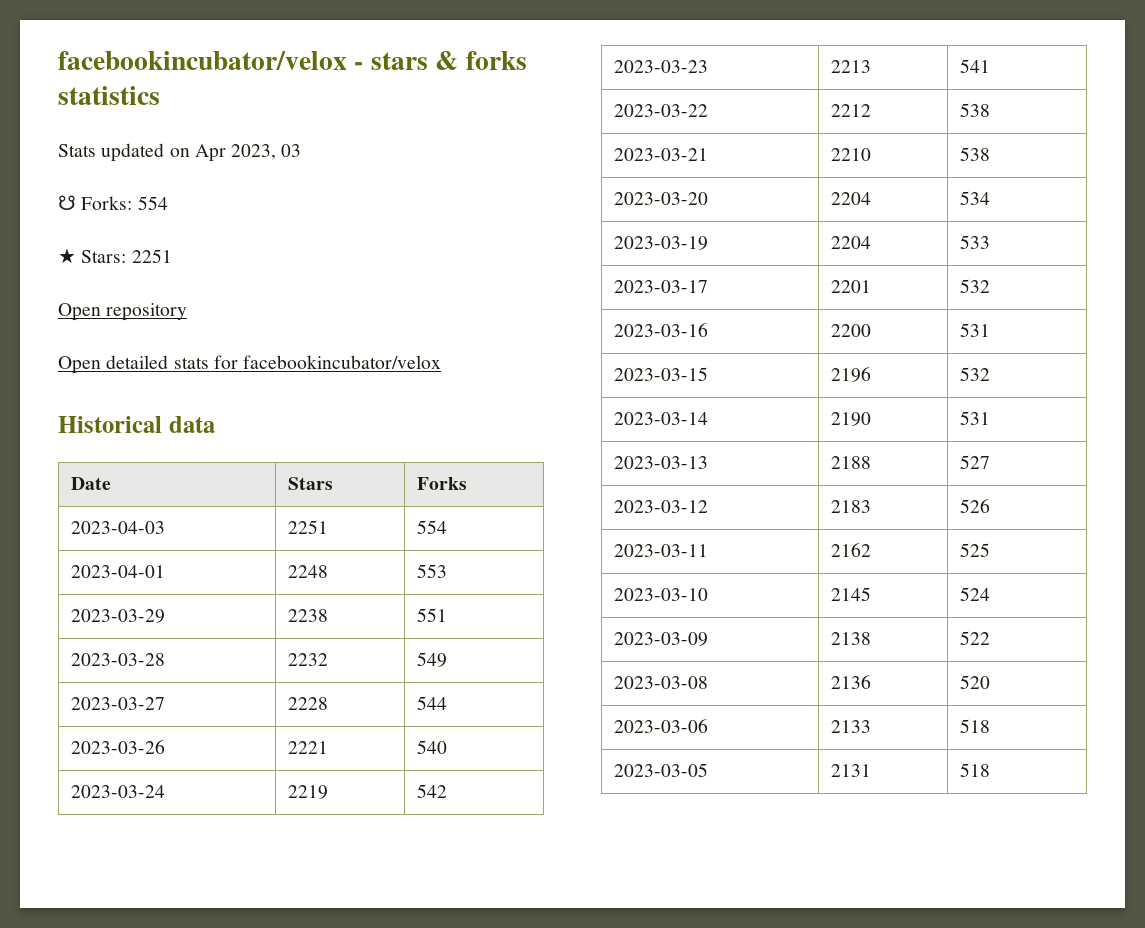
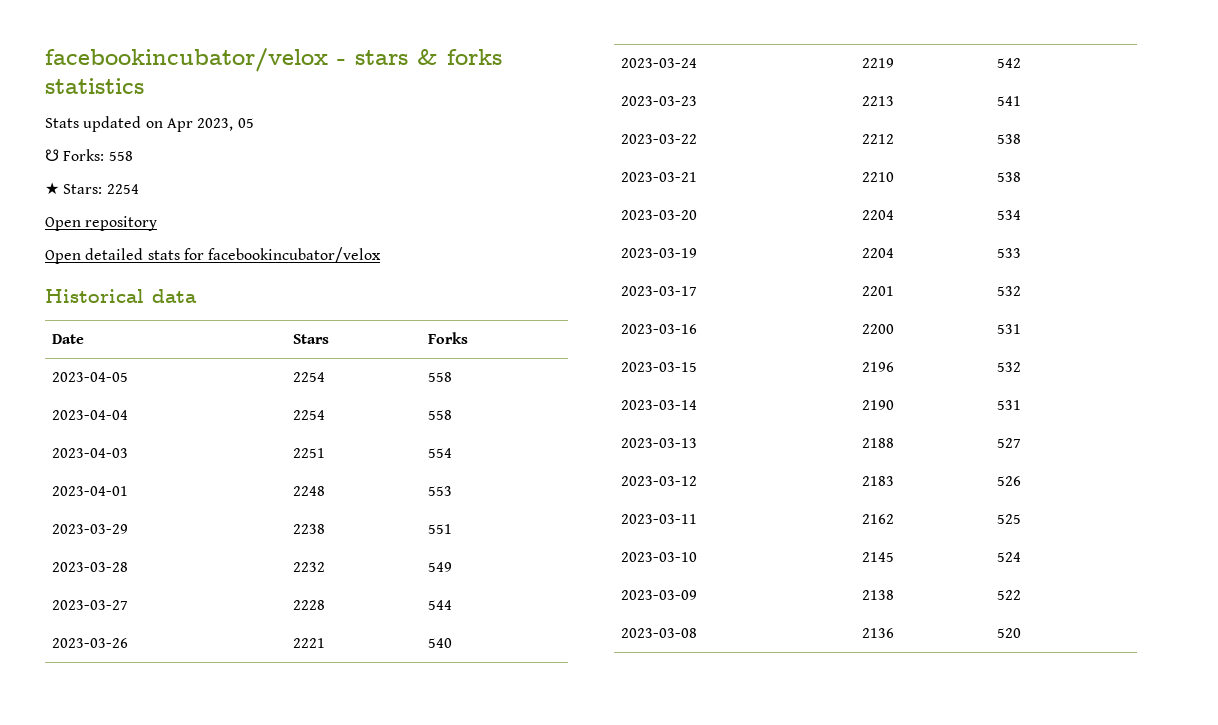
- Stats updated on Apr 2023, 03
+ Stats updated on Apr 2023, 05
- ☋ Forks: 554
+ ☋ Forks: 558
- ★ Stars: 2251
+ ★ Stars: 2254
+ 2023-04-05 | 2254 | 558
+ 2023-04-04 | 2254 | 558
- 2023-03-06 | 2133 | 518
- 2023-03-05 | 2131 | 518

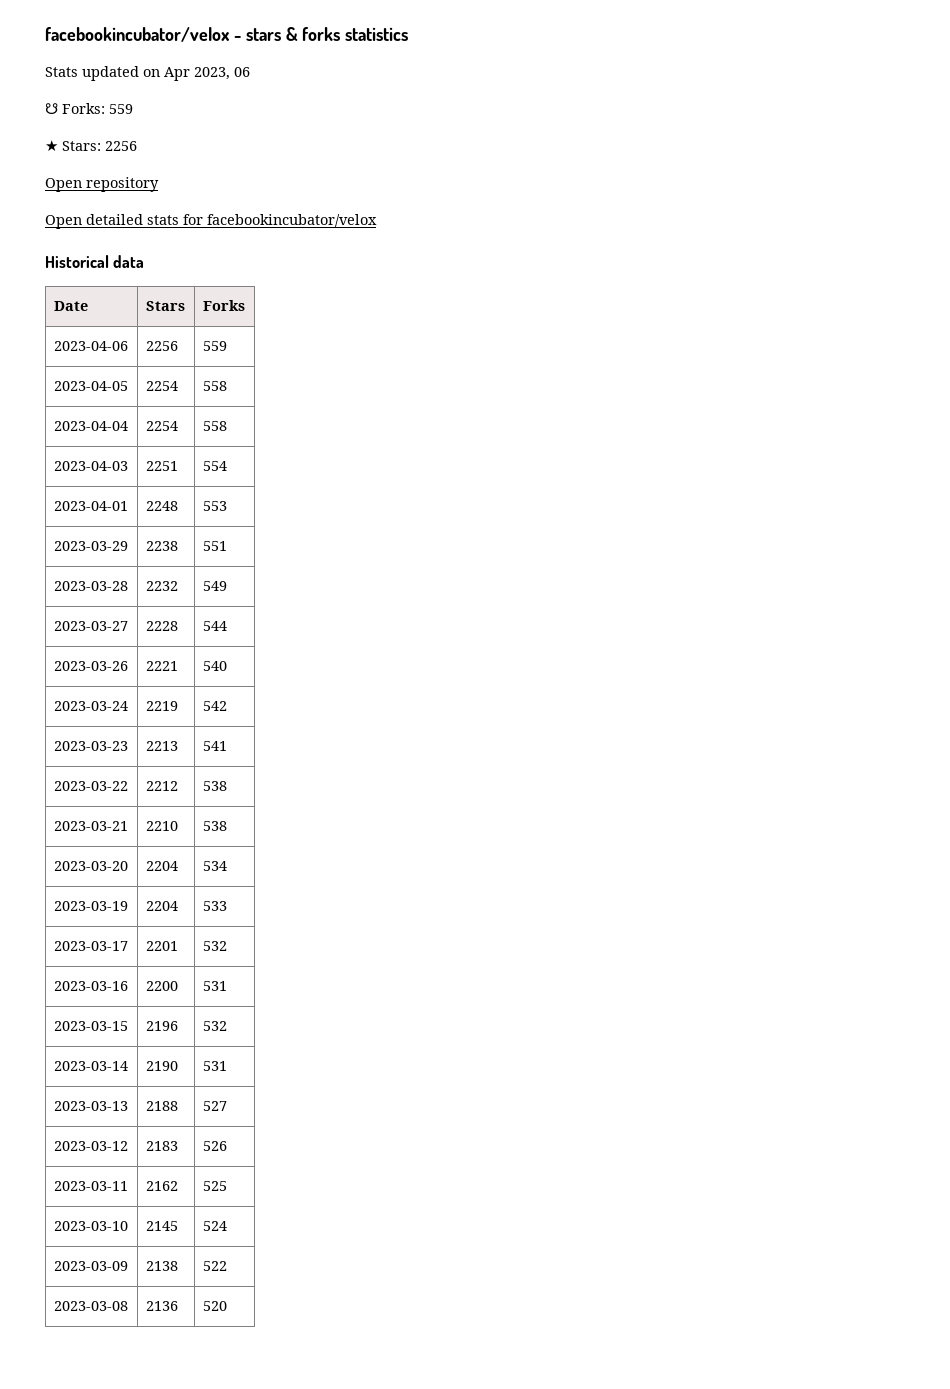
- Stats updated on Apr 2023, 05
+ Stats updated on Apr 2023, 06
- ☋ Forks: 558
+ ☋ Forks: 559
- ★ Stars: 2254
+ ★ Stars: 2256
+ 2023-04-06 | 2256 | 559

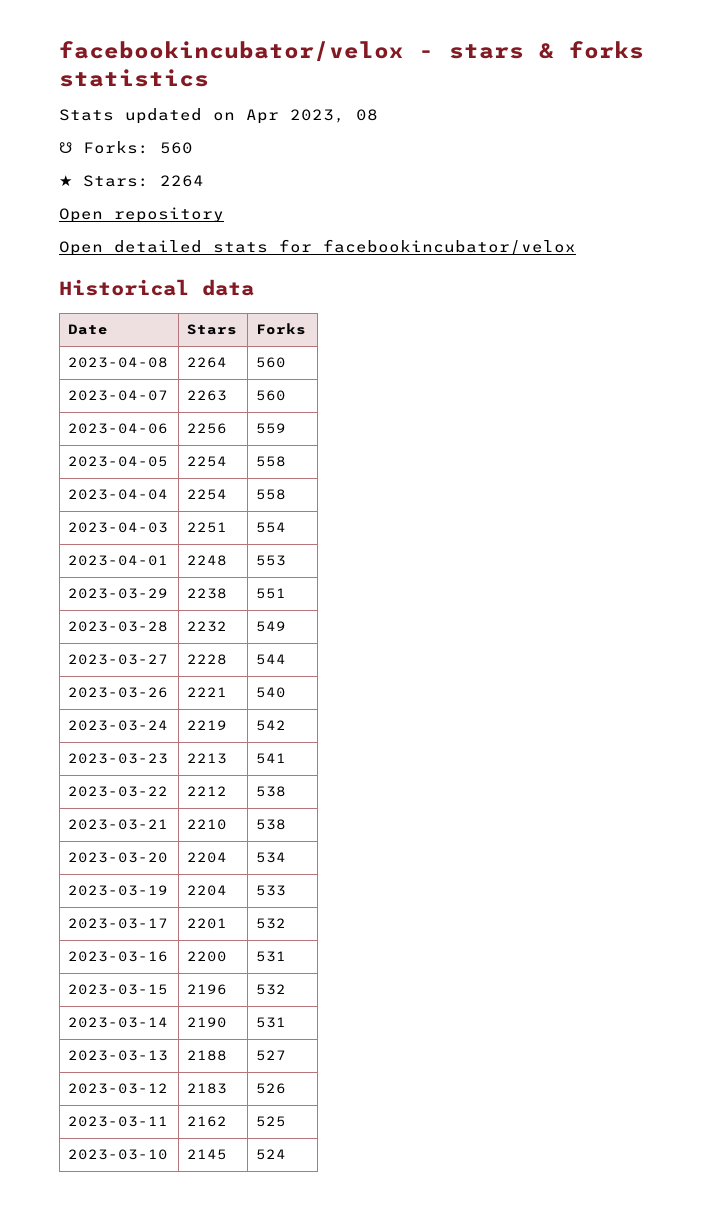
- Stats updated on Apr 2023, 06
+ Stats updated on Apr 2023, 08
- ☋ Forks: 559
+ ☋ Forks: 560
- ★ Stars: 2256
+ ★ Stars: 2264
+ 2023-04-08 | 2264 | 560
+ 2023-04-07 | 2263 | 560
- 2023-03-09 | 2138 | 522
- 2023-03-08 | 2136 | 520

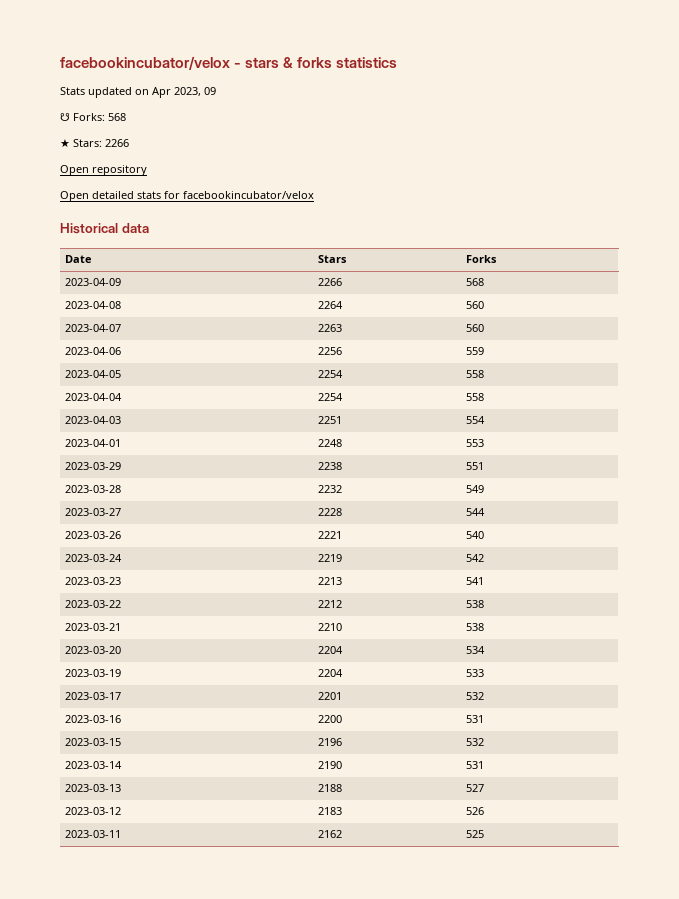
- Stats updated on Apr 2023, 08
+ Stats updated on Apr 2023, 09
- ☋ Forks: 560
+ ☋ Forks: 568
- ★ Stars: 2264
+ ★ Stars: 2266
+ 2023-04-09 | 2266 | 568
- 2023-03-10 | 2145 | 524

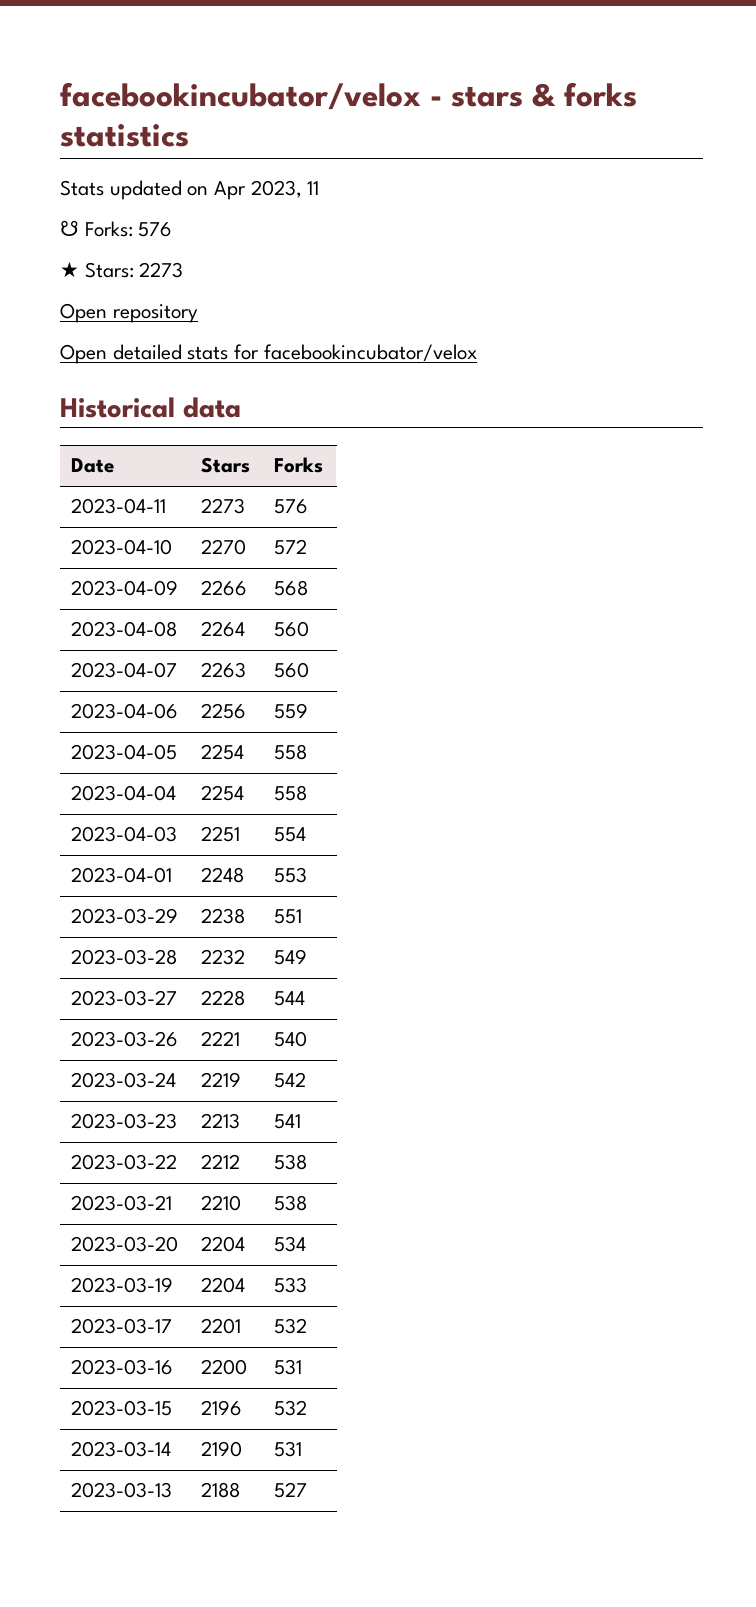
- Stats updated on Apr 2023, 09
+ Stats updated on Apr 2023, 11
- ☋ Forks: 568
+ ☋ Forks: 576
- ★ Stars: 2266
+ ★ Stars: 2273
+ 2023-04-11 | 2273 | 576
+ 2023-04-10 | 2270 | 572
- 2023-03-12 | 2183 | 526
- 2023-03-11 | 2162 | 525

